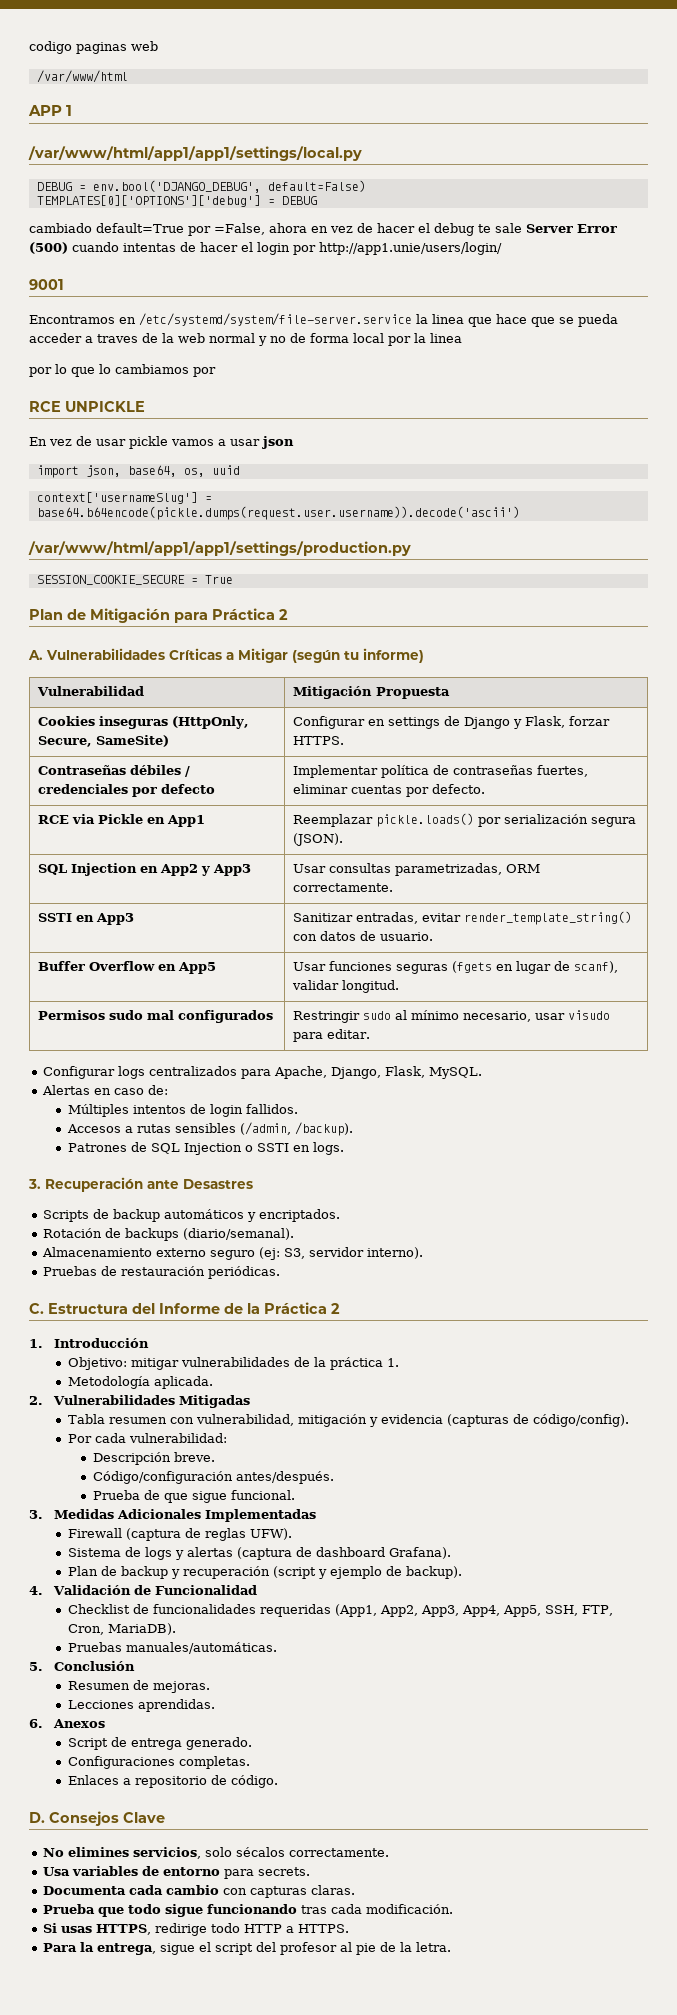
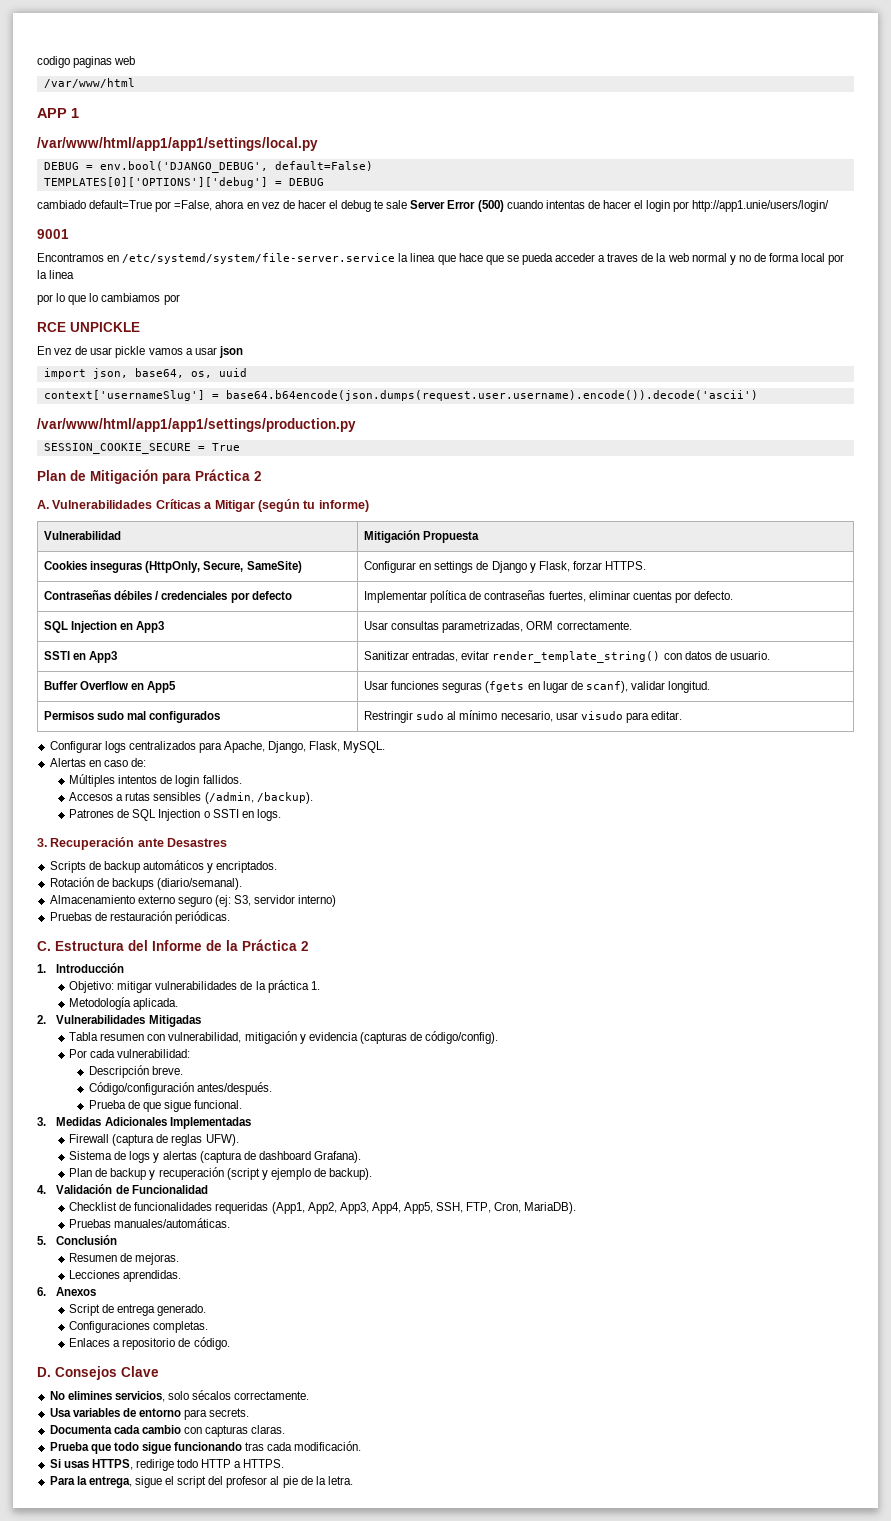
- context['usernameSlug'] = base64.b64encode(pickle.dumps(request.user.username)).decode('ascii')
+ context['usernameSlug'] = base64.b64encode(json.dumps(request.user.username).encode()).decode('ascii')
- RCE via Pickle en App1 | Reemplazar pickle.loads() por serialización segura (JSON).
- SQL Injection en App2 y App3 | Usar consultas parametrizadas, ORM correctamente.
+ SQL Injection en App3 | Usar consultas parametrizadas, ORM correctamente.
- Almacenamiento externo seguro (ej: S3, servidor interno).
+ Almacenamiento externo seguro (ej: S3, servidor interno)

